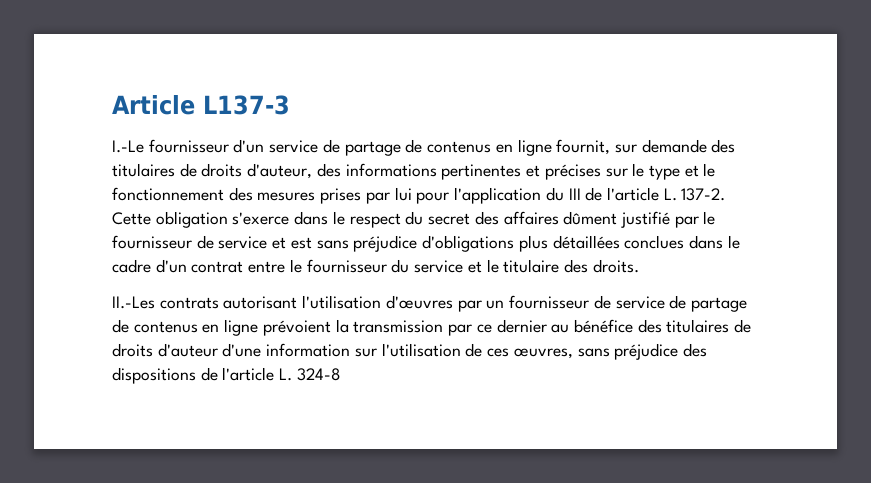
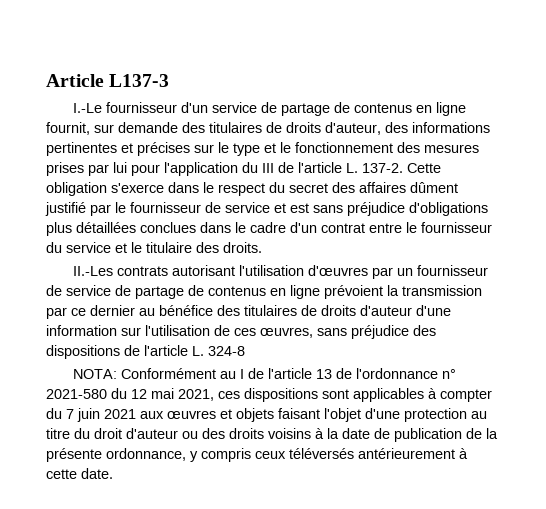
+ NOTA: Conformément au I de l'article 13 de l'ordonnance n° 2021-580 du 12 mai 2021, ces dispositions sont applicables à compter du 7 juin 2021 aux œuvres et objets faisant l'objet d'une protection au titre du droit d'auteur ou des droits voisins à la date de publication de la présente ordonnance, y compris ceux téléversés antérieurement à cette date.

